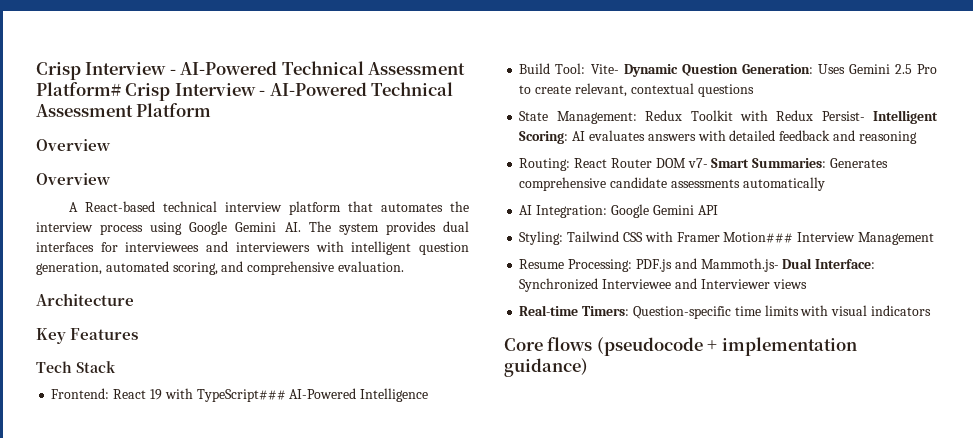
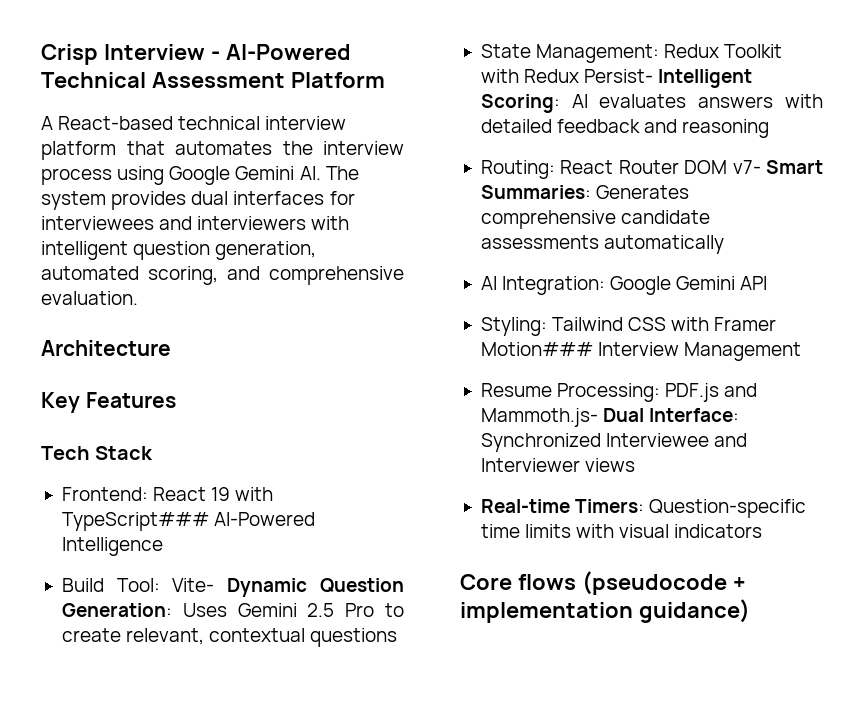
- Crisp Interview - AI-Powered Technical Assessment Platform# Crisp Interview - AI-Powered Technical Assessment Platform
- Overview
- Overview
+ Crisp Interview - AI-Powered Technical Assessment Platform

